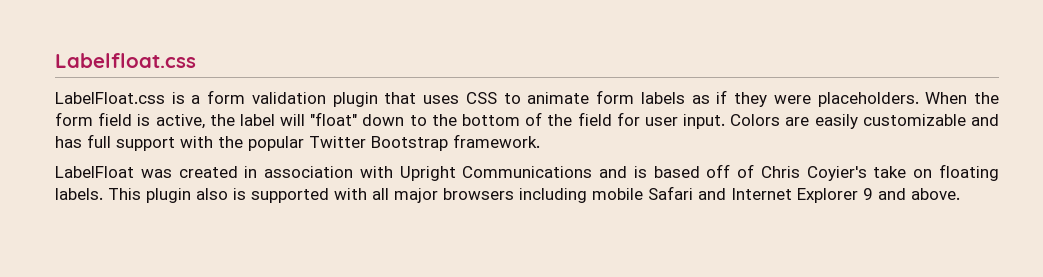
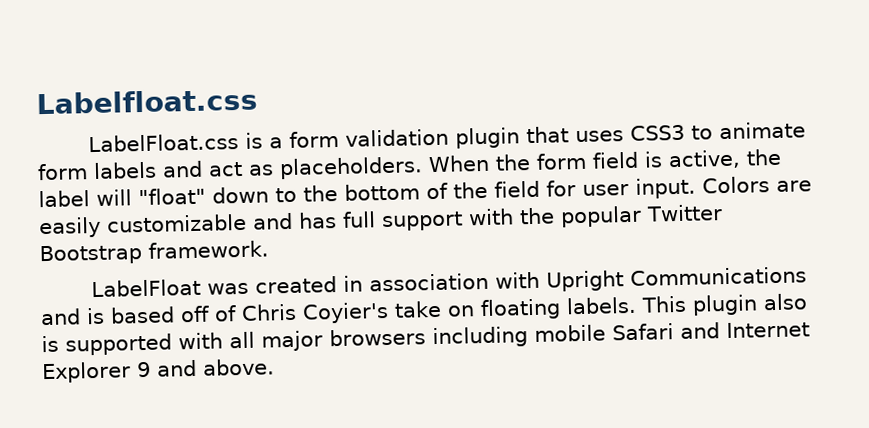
- LabelFloat.css is a form validation plugin that uses CSS to animate form labels as if they were placeholders.
+ LabelFloat.css is a form validation plugin that uses CSS3 to animate form labels and act as placeholders.

